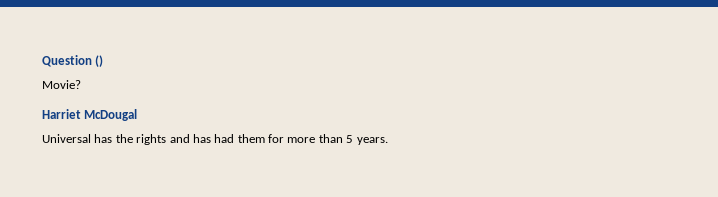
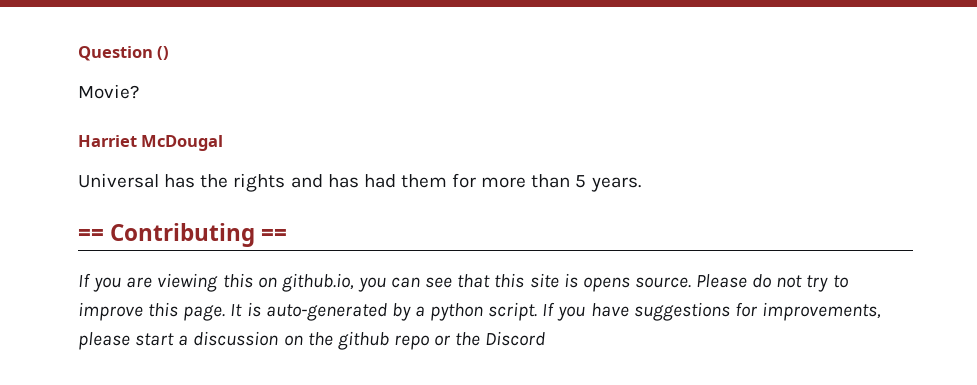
+ == Contributing ==
+ If you are viewing this on github.io, you can see that this site is opens source. Please do not try to improve this page. It is auto-generated by a python script. If you have suggestions for improvements, please start a discussion on the github repo or the Discord

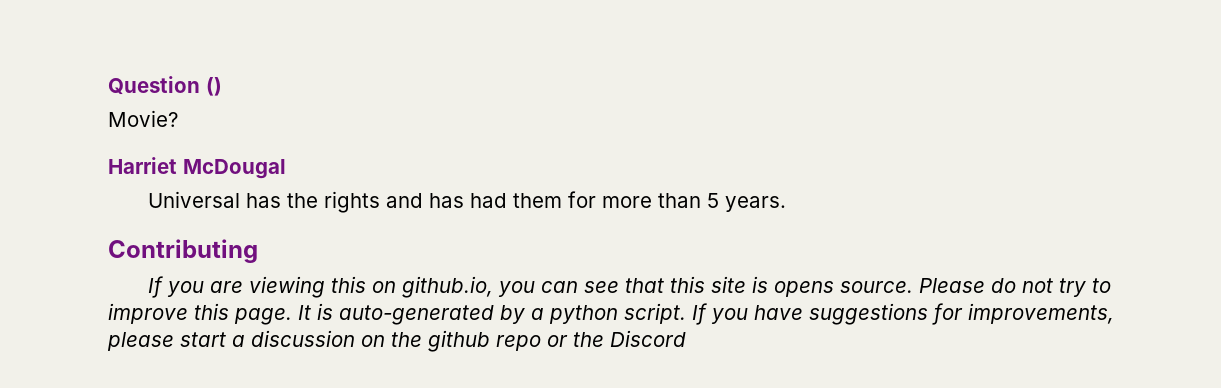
- == Contributing ==
+ Contributing

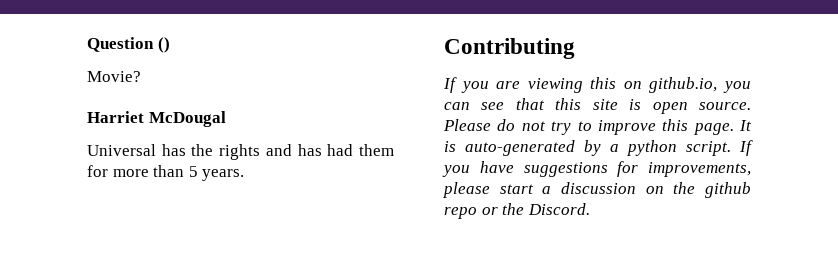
- If you are viewing this on github.io, you can see that this site is opens source.
+ If you are viewing this on github.io, you can see that this site is open source.
- If you have suggestions for improvements, please start a discussion on the github repo or the Discord
+ If you have suggestions for improvements, please start a discussion on the github repo or the Discord.

